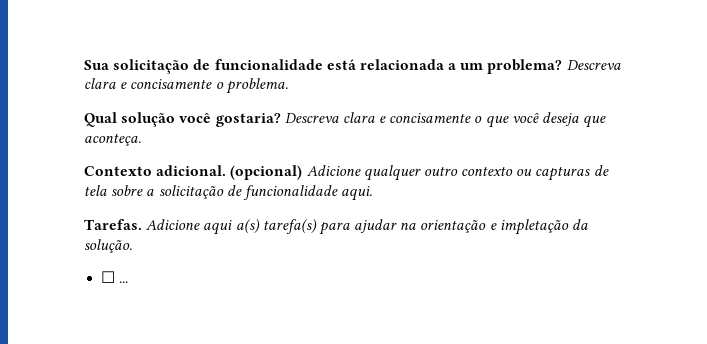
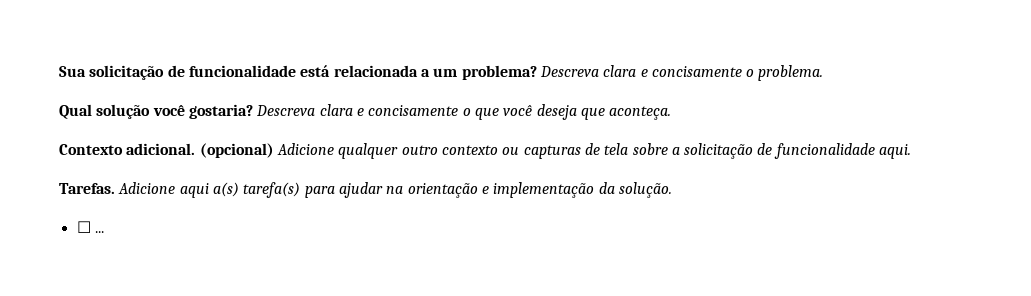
- Adicione aqui a(s) tarefa(s) para ajudar na orientação e impletação da solução.
+ Adicione aqui a(s) tarefa(s) para ajudar na orientação e implementação da solução.

